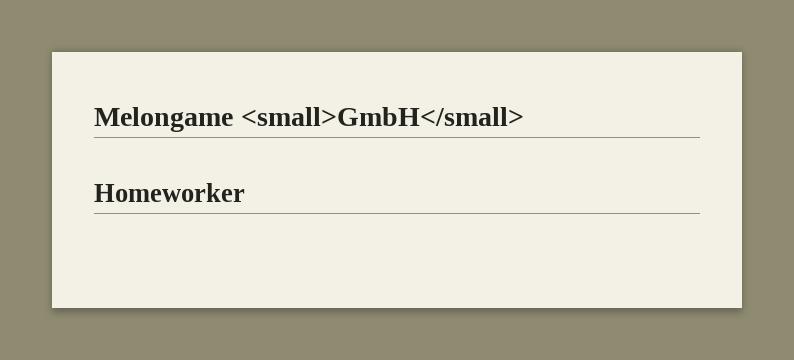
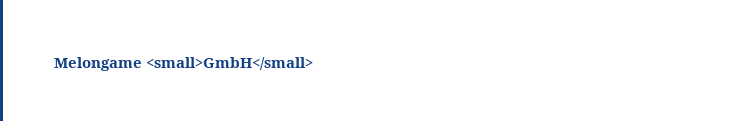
- Homeworker

